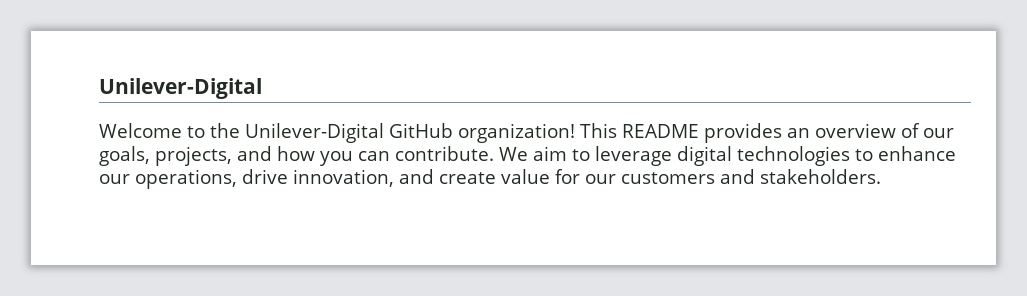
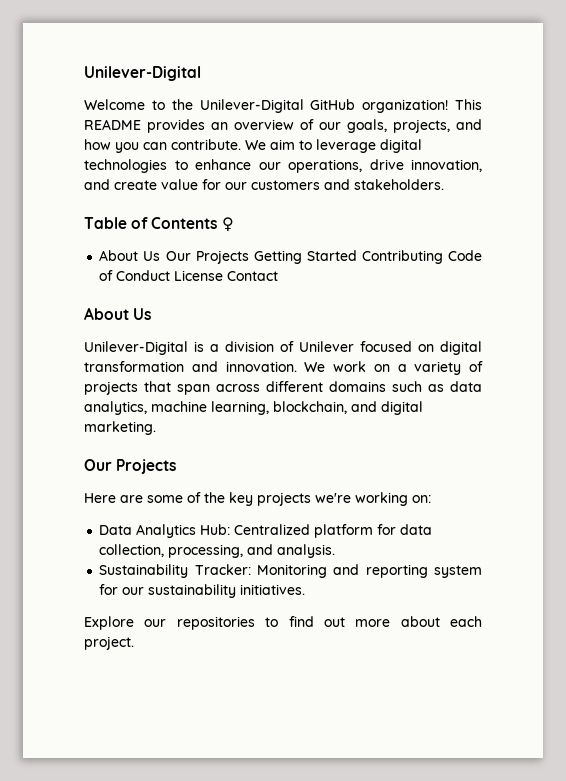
+ Table of Contents ♀
+ About Us Our Projects Getting Started Contributing Code of Conduct License Contact
+ About Us
+ Unilever-Digital is a division of Unilever focused on digital transformation and innovation. We work on a variety of projects that span across different domains such as data analytics, machine learning, blockchain, and digital marketing.
+ Our Projects
+ Here are some of the key projects we're working on:
+ Data Analytics Hub: Centralized platform for data collection, processing, and analysis.
+ Sustainability Tracker: Monitoring and reporting system for our sustainability initiatives.
+ Explore our repositories to find out more about each project.

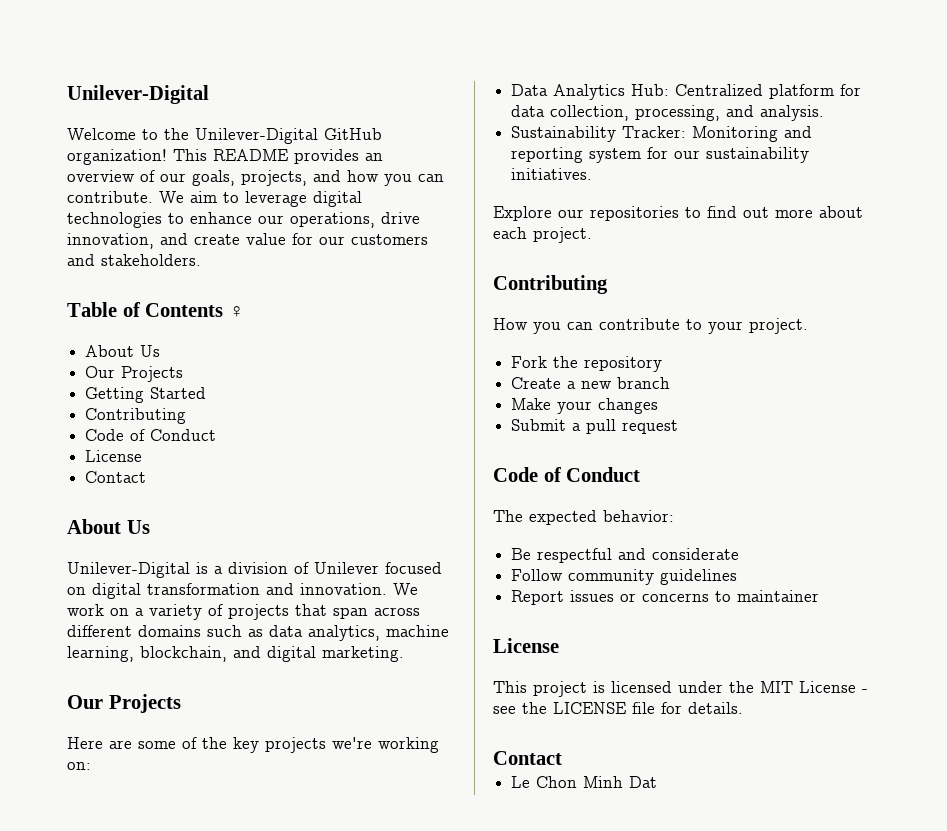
  Table of Contents ♀
- About Us Our Projects Getting Started Contributing Code of Conduct License Contact
+ About Us
+ Our Projects
+ Getting Started
+ Contributing
+ Code of Conduct
+ License
+ Contact
  Explore our repositories to find out more about each project.
+ Contributing
+ How you can contribute to your project.
+ Fork the repository
+ Create a new branch
+ Make your changes
+ Submit a pull request
+ Code of Conduct
+ The expected behavior:
+ Be respectful and considerate
+ Follow community guidelines
+ Report issues or concerns to maintainer
+ License
+ This project is licensed under the MIT License - see the LICENSE file for details.
+ Contact
+ Le Chon Minh Dat

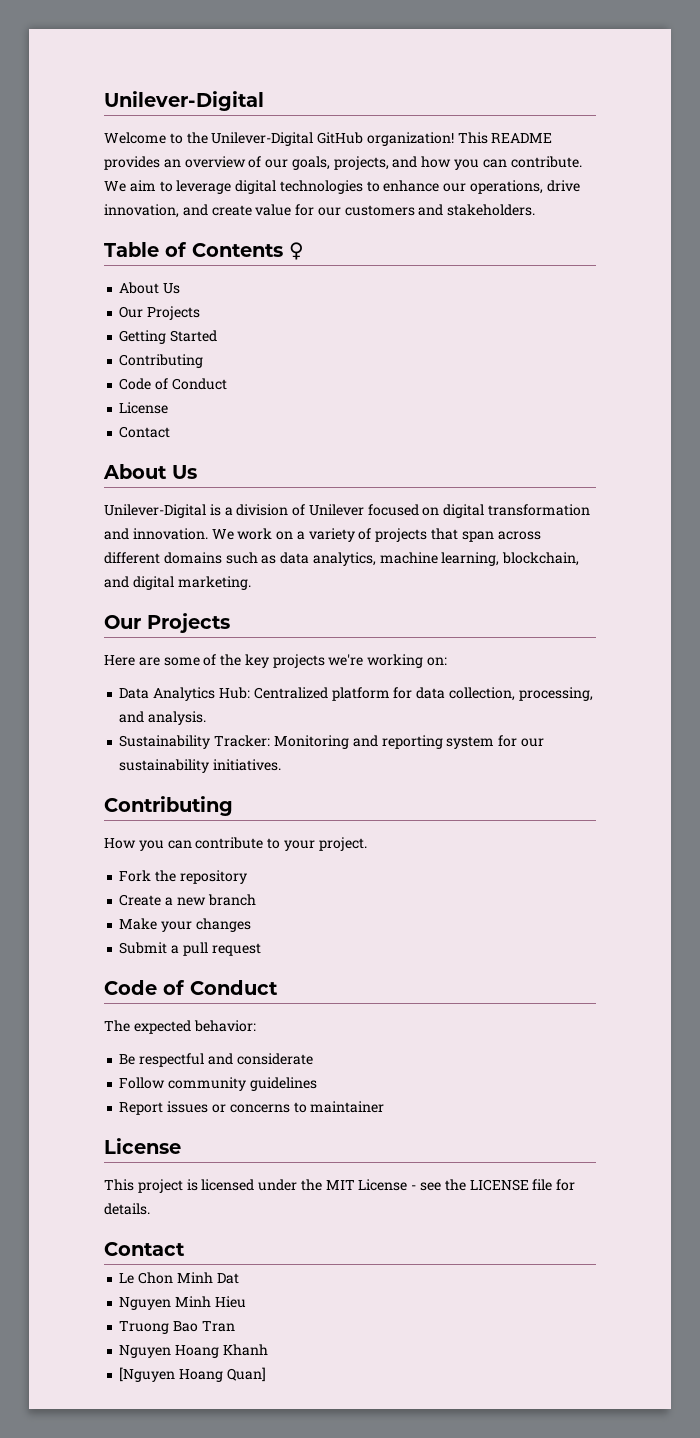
- Explore our repositories to find out more about each project.
+ Nguyen Minh Hieu
+ Truong Bao Tran
+ Nguyen Hoang Khanh
+ [Nguyen Hoang Quan]

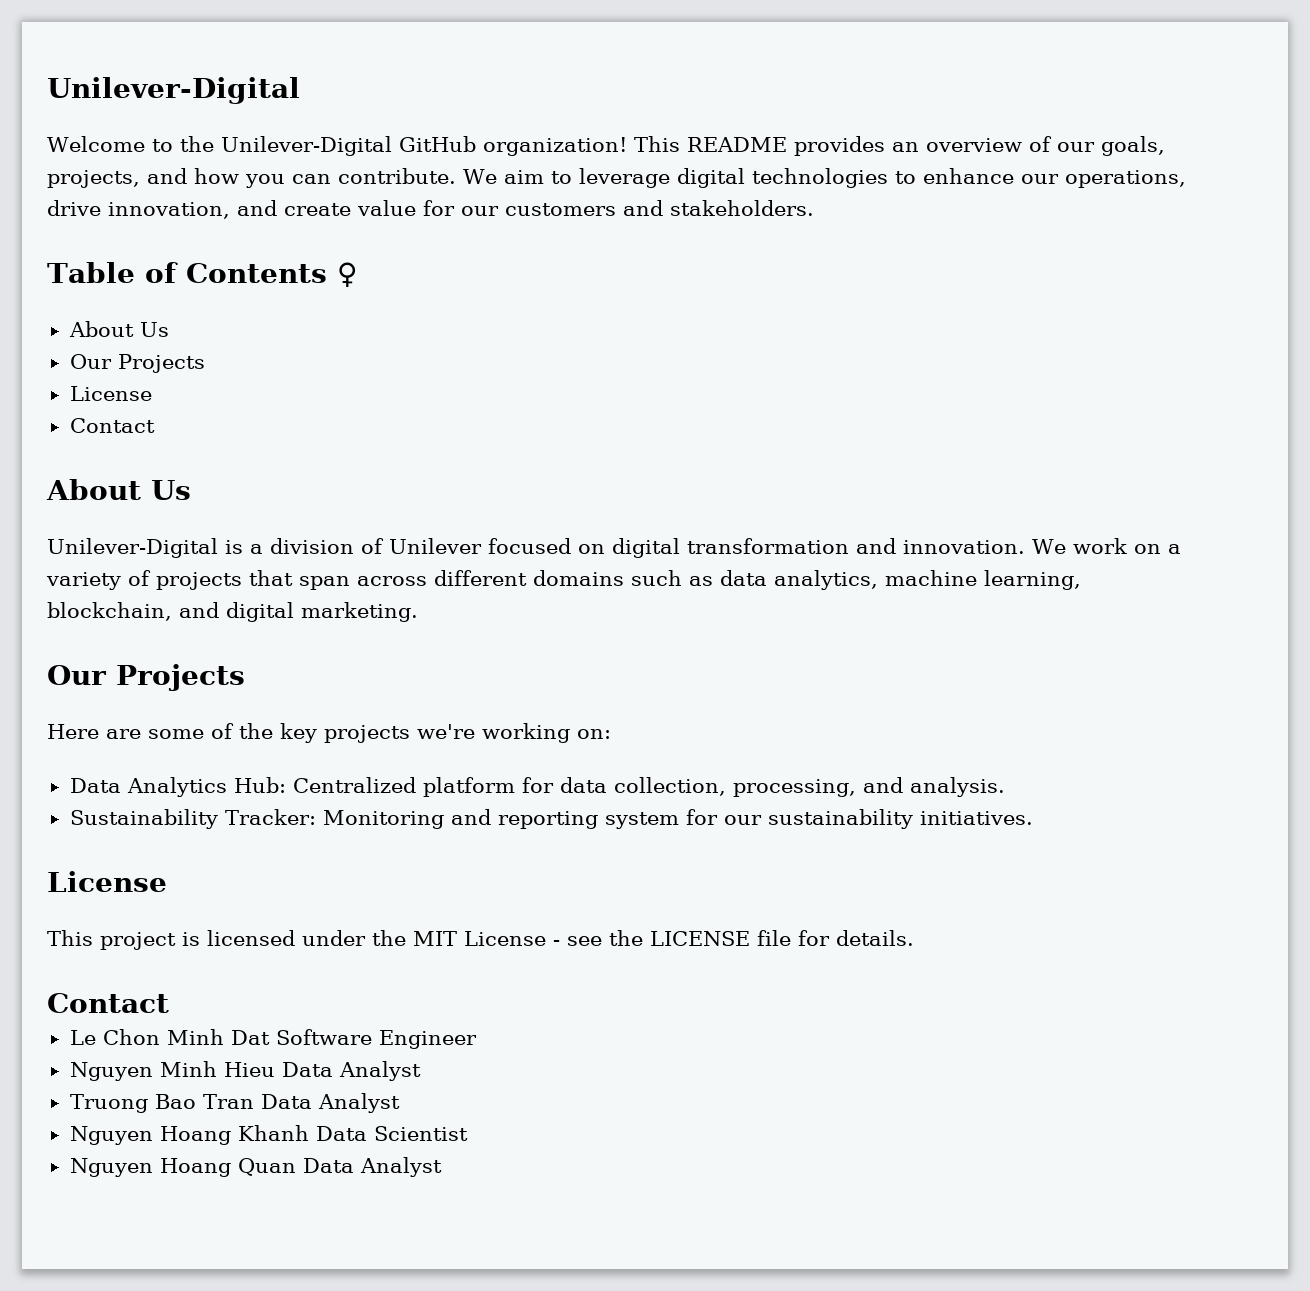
- Getting Started
- Contributing
- Code of Conduct
  Sustainability Tracker: Monitoring and reporting system for our sustainability initiatives.
- Contributing
- How you can contribute to your project.
- Fork the repository
- Create a new branch
- Make your changes
- Submit a pull request
- Code of Conduct
- The expected behavior:
- Be respectful and considerate
- Follow community guidelines
- Report issues or concerns to maintainer
- Le Chon Minh Dat
+ Le Chon Minh Dat Software Engineer
- Nguyen Minh Hieu
+ Nguyen Minh Hieu Data Analyst
- Truong Bao Tran
+ Truong Bao Tran Data Analyst
- Nguyen Hoang Khanh
- [Nguyen Hoang Quan]
+ Nguyen Hoang Khanh Data Scientist
+ Nguyen Hoang Quan Data Analyst

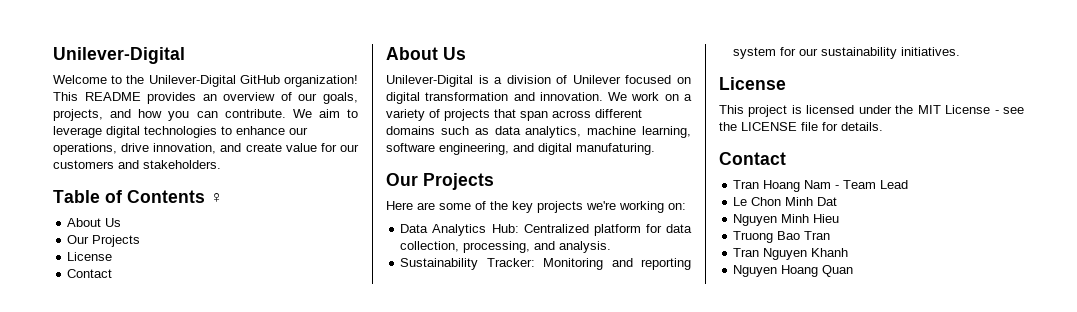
- We work on a variety of projects that span across different domains such as data analytics, machine learning, blockchain, and digital marketing.
+ We work on a variety of projects that span across different domains such as data analytics, machine learning, software engineering, and digital manufaturing.
+ Tran Hoang Nam - Team Lead
- Le Chon Minh Dat Software Engineer
+ Le Chon Minh Dat
- Nguyen Minh Hieu Data Analyst
+ Nguyen Minh Hieu
- Truong Bao Tran Data Analyst
- Nguyen Hoang Khanh Data Scientist
+ Truong Bao Tran
+ Tran Nguyen Khanh
- Nguyen Hoang Quan Data Analyst
+ Nguyen Hoang Quan

